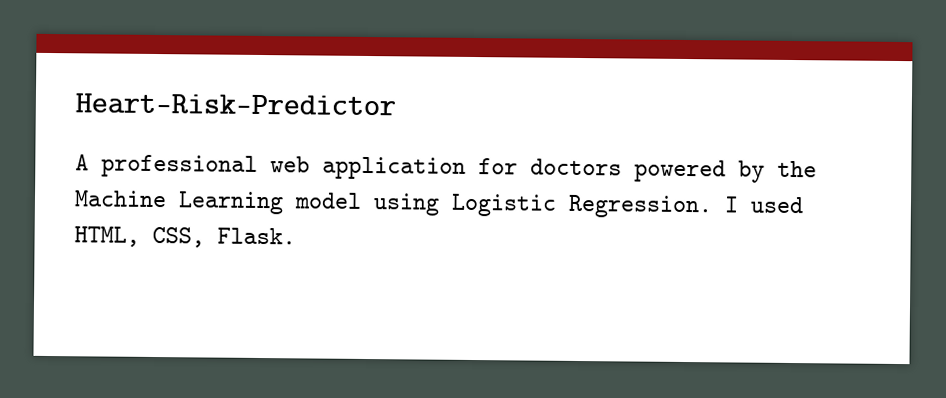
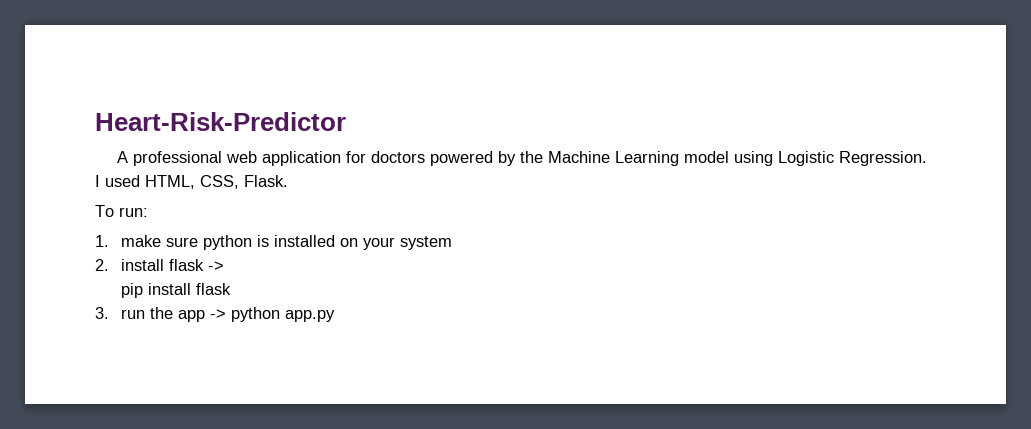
+ To run:
+ 1. make sure python is installed on your system
+ 2. install flask ->
+ pip install flask
+ 3. run the app -> python app.py

